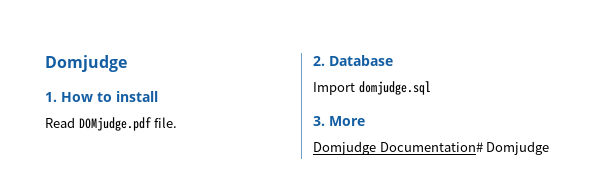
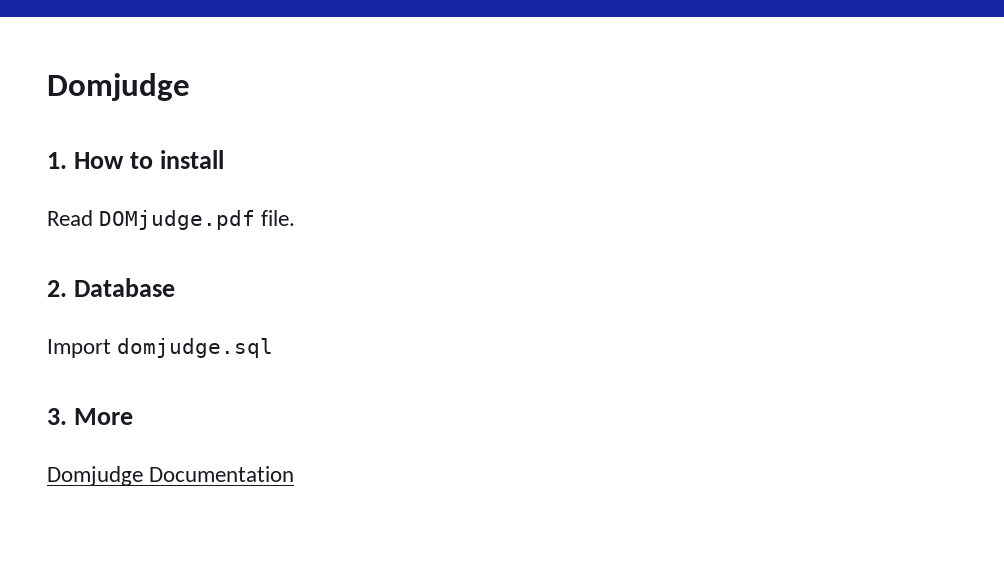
- Domjudge Documentation# Domjudge
+ Domjudge Documentation

